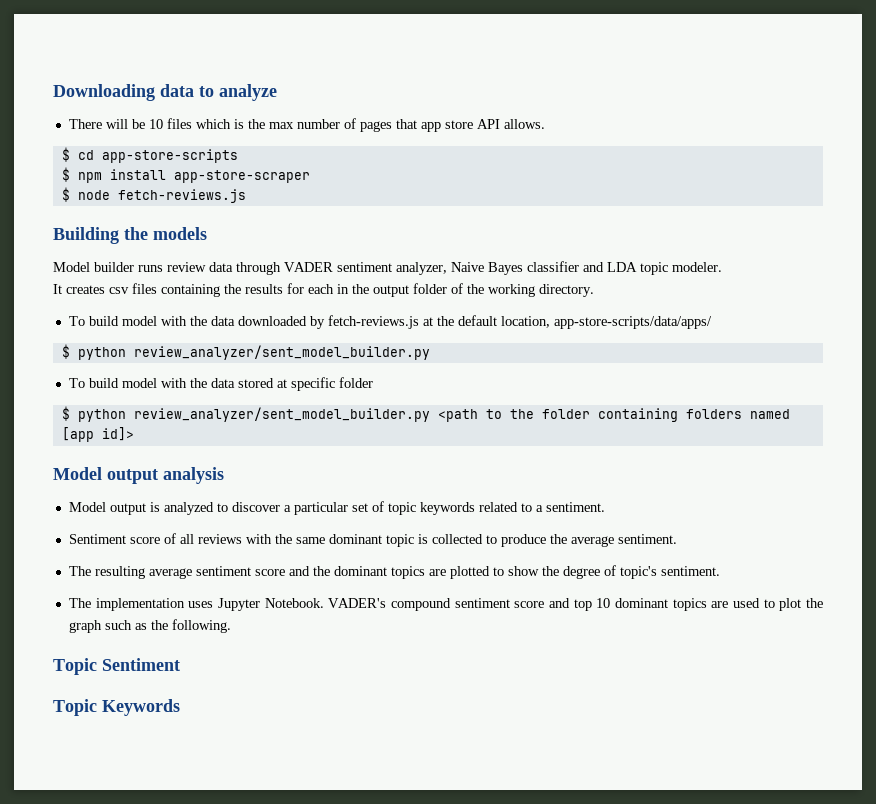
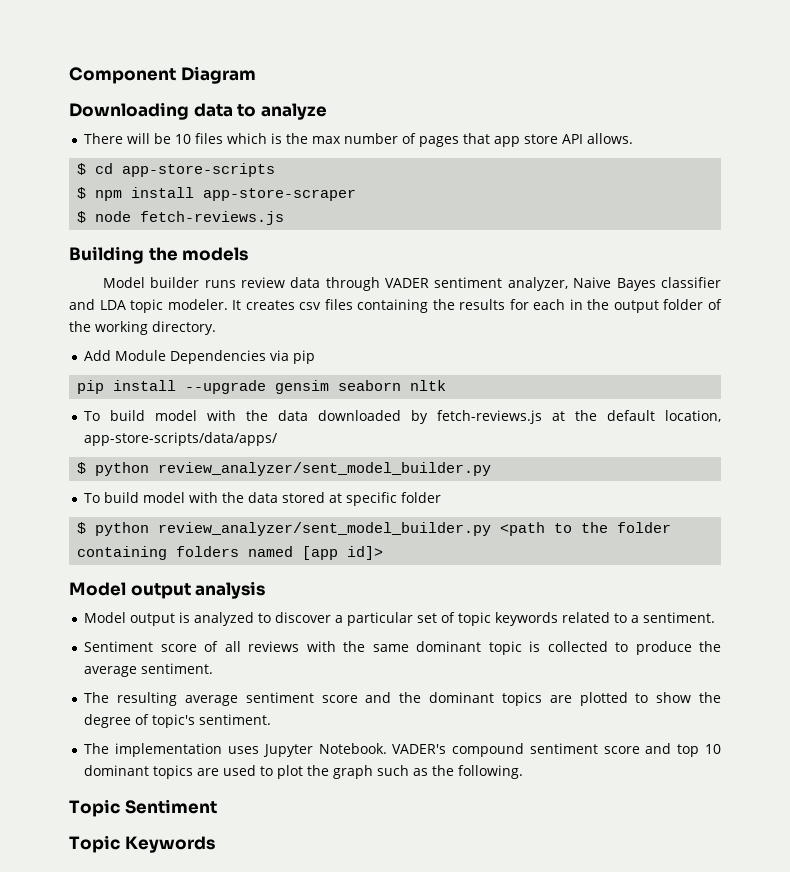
+ Component Diagram
- Model builder runs review data through VADER sentiment analyzer, Naive Bayes classifier and LDA topic modeler.
- It creates csv files containing the results for each in the output folder of the working directory.
+ Model builder runs review data through VADER sentiment analyzer, Naive Bayes classifier and LDA topic modeler. It creates csv files containing the results for each in the output folder of the working directory.
+ Add Module Dependencies via pip
+ pip install --upgrade gensim seaborn nltk

